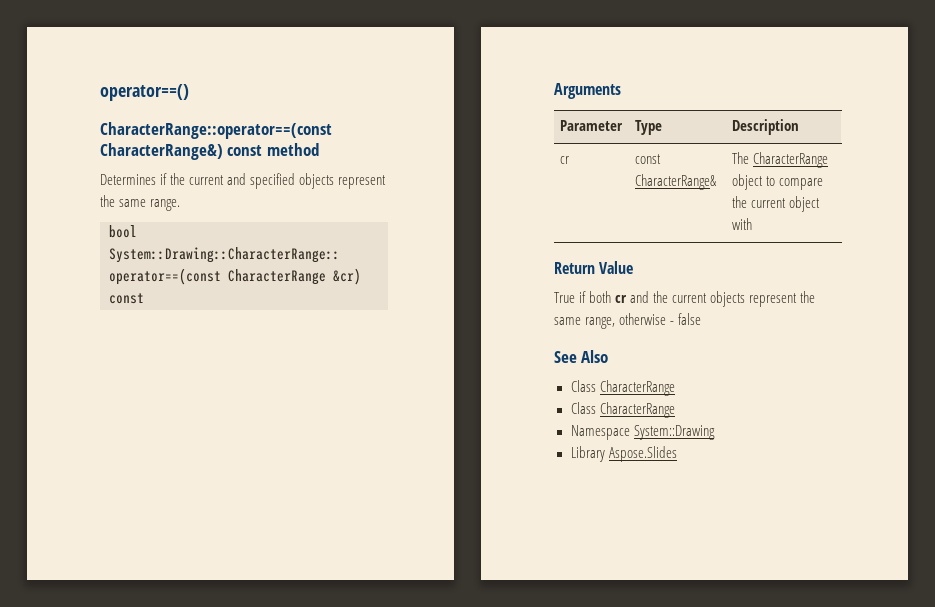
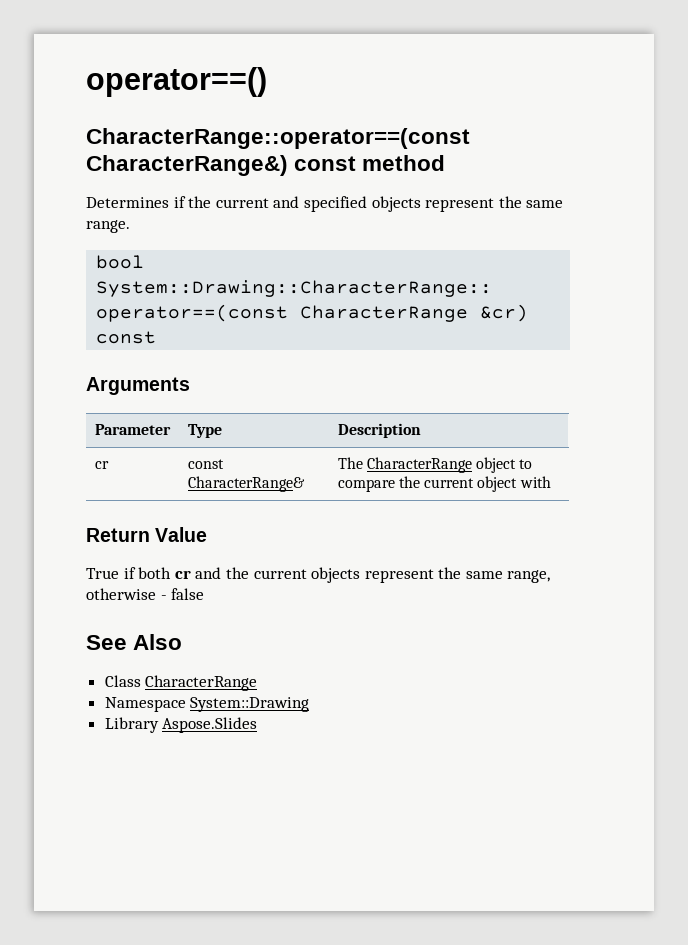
  See Also
- Class CharacterRange

